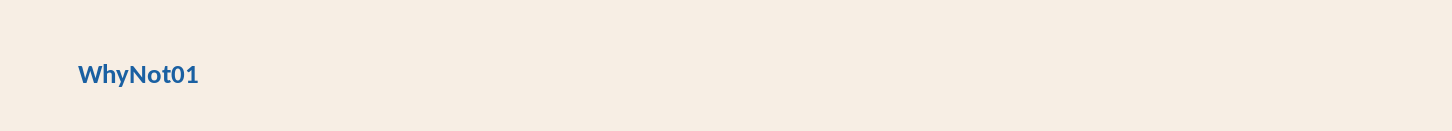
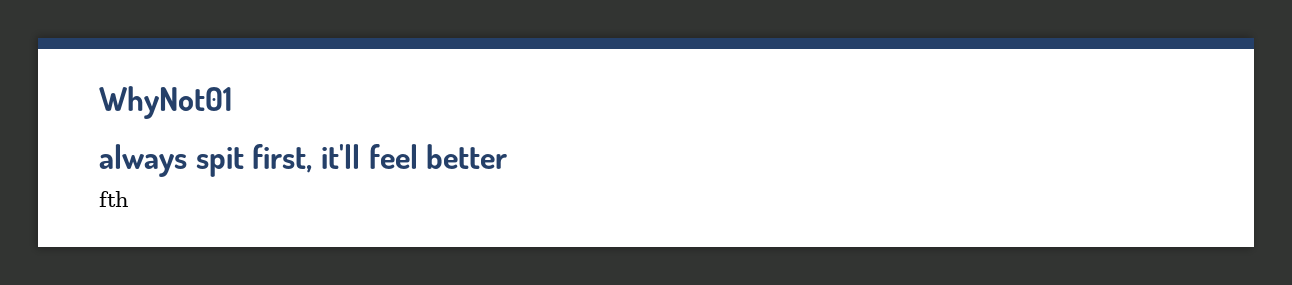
+ always spit first, it'll feel better
+ fth

